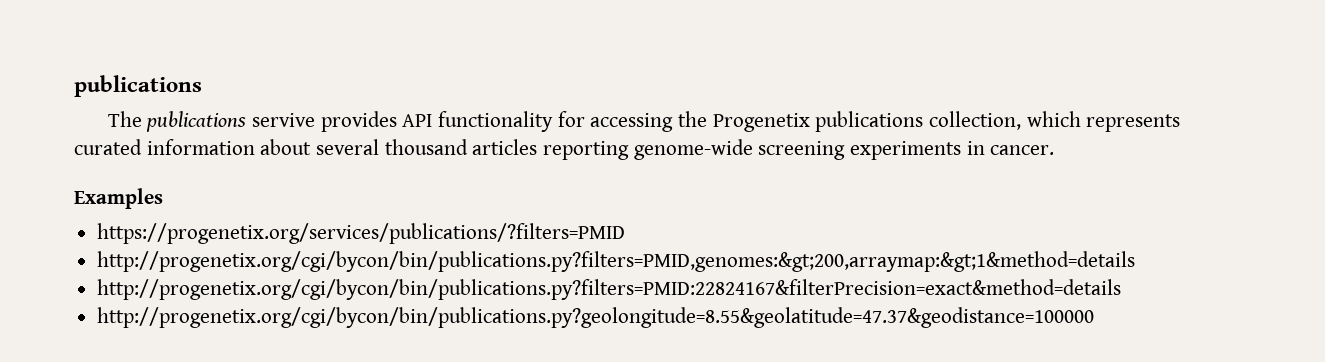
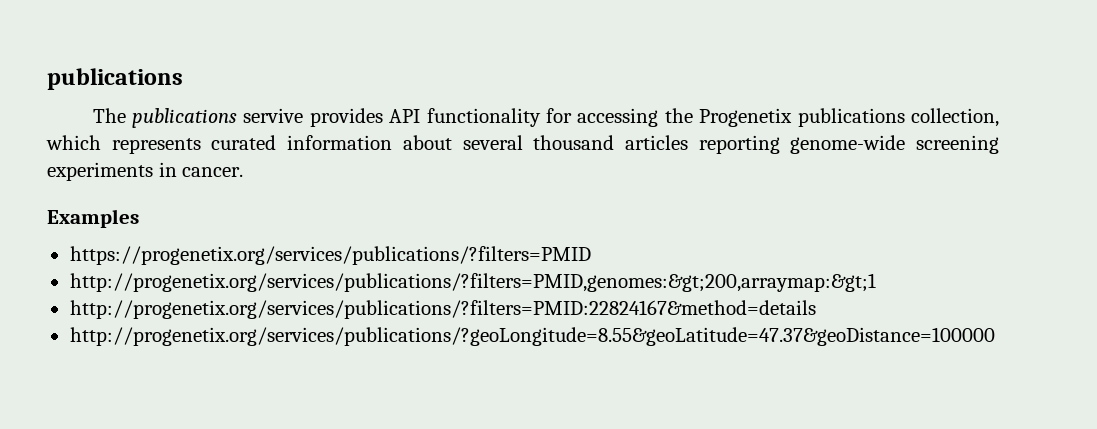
- http://progenetix.org/cgi/bycon/bin/publications.py?filters=PMID,genomes:&gt;200,arraymap:&gt;1&method=details
- http://progenetix.org/cgi/bycon/bin/publications.py?filters=PMID:22824167&filterPrecision=exact&method=details
- http://progenetix.org/cgi/bycon/bin/publications.py?geolongitude=8.55&geolatitude=47.37&geodistance=100000
+ http://progenetix.org/services/publications/?filters=PMID,genomes:&gt;200,arraymap:&gt;1
+ http://progenetix.org/services/publications/?filters=PMID:22824167&method=details
+ http://progenetix.org/services/publications/?geoLongitude=8.55&geoLatitude=47.37&geoDistance=100000

